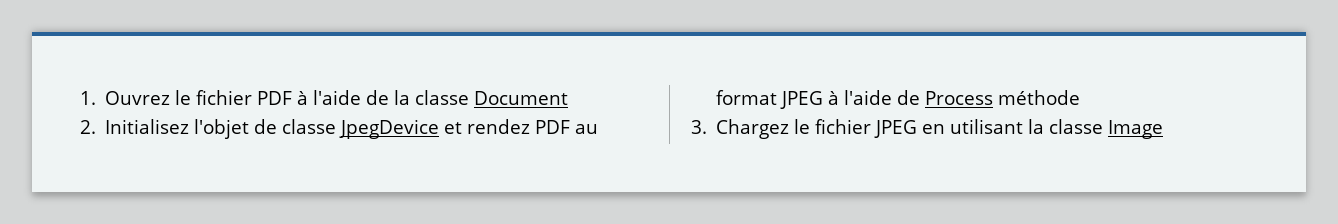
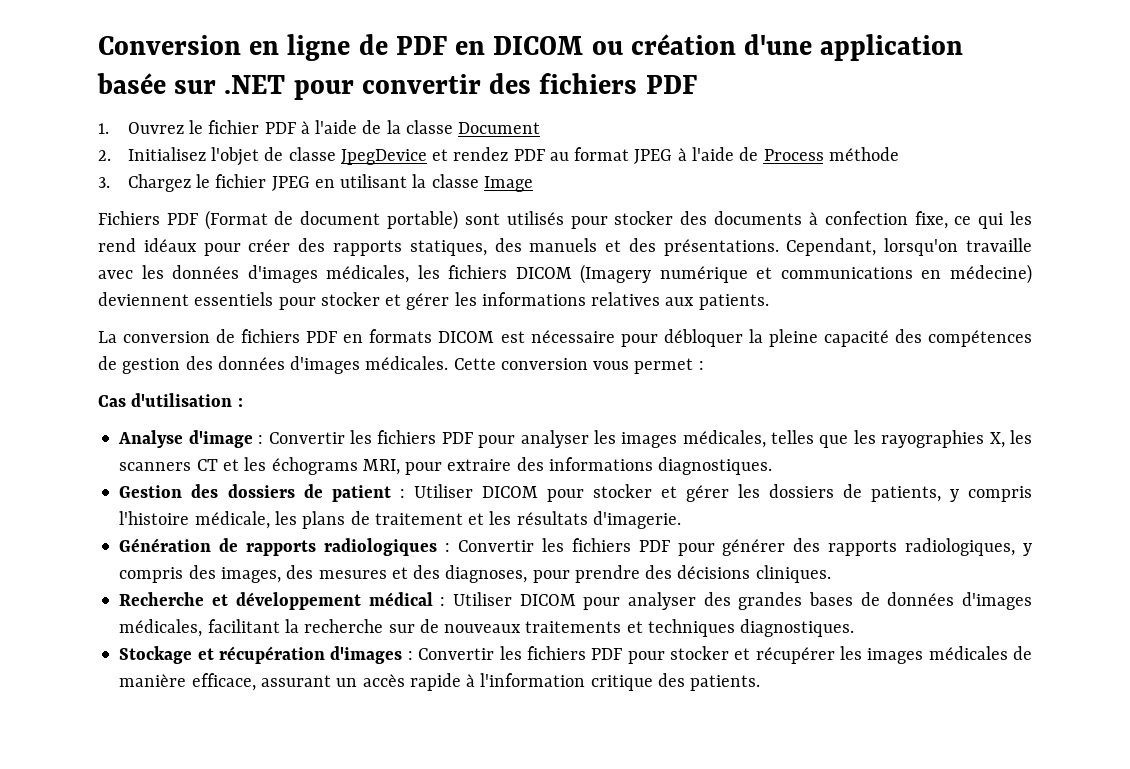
+ Conversion en ligne de PDF en DICOM ou création d'une application basée sur .NET pour convertir des fichiers PDF
+ Fichiers PDF (Format de document portable) sont utilisés pour stocker des documents à confection fixe, ce qui les rend idéaux pour créer des rapports statiques, des manuels et des présentations. Cependant, lorsqu'on travaille avec les données d'images médicales, les fichiers DICOM (Imagery numérique et communications en médecine) deviennent essentiels pour stocker et gérer les informations relatives aux patients.
+ La conversion de fichiers PDF en formats DICOM est nécessaire pour débloquer la pleine capacité des compétences de gestion des données d'images médicales. Cette conversion vous permet :
+ Cas d'utilisation :
+ Analyse d'image : Convertir les fichiers PDF pour analyser les images médicales, telles que les rayographies X, les scanners CT et les échograms MRI, pour extraire des informations diagnostiques.
+ Gestion des dossiers de patient : Utiliser DICOM pour stocker et gérer les dossiers de patients, y compris l'histoire médicale, les plans de traitement et les résultats d'imagerie.
+ Génération de rapports radiologiques : Convertir les fichiers PDF pour générer des rapports radiologiques, y compris des images, des mesures et des diagnoses, pour prendre des décisions cliniques.
+ Recherche et développement médical : Utiliser DICOM pour analyser des grandes bases de données d'images médicales, facilitant la recherche sur de nouveaux traitements et techniques diagnostiques.
+ Stockage et récupération d'images : Convertir les fichiers PDF pour stocker et récupérer les images médicales de manière efficace, assurant un accès rapide à l'information critique des patients.

